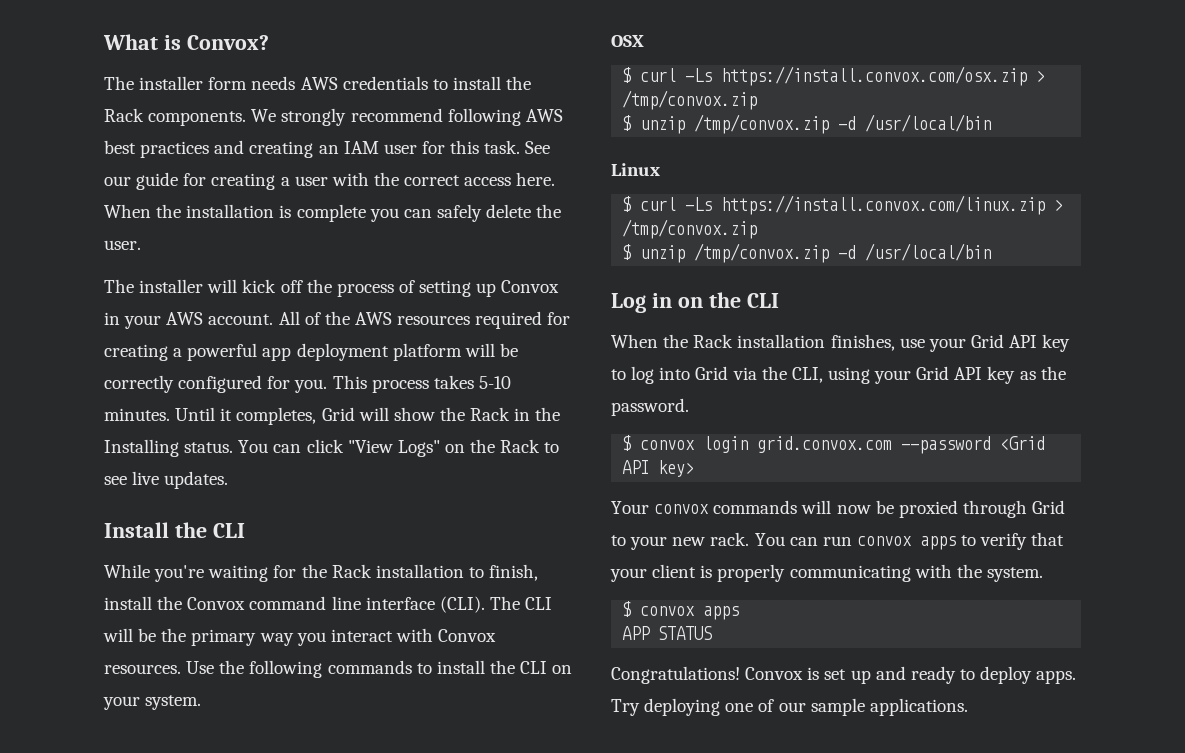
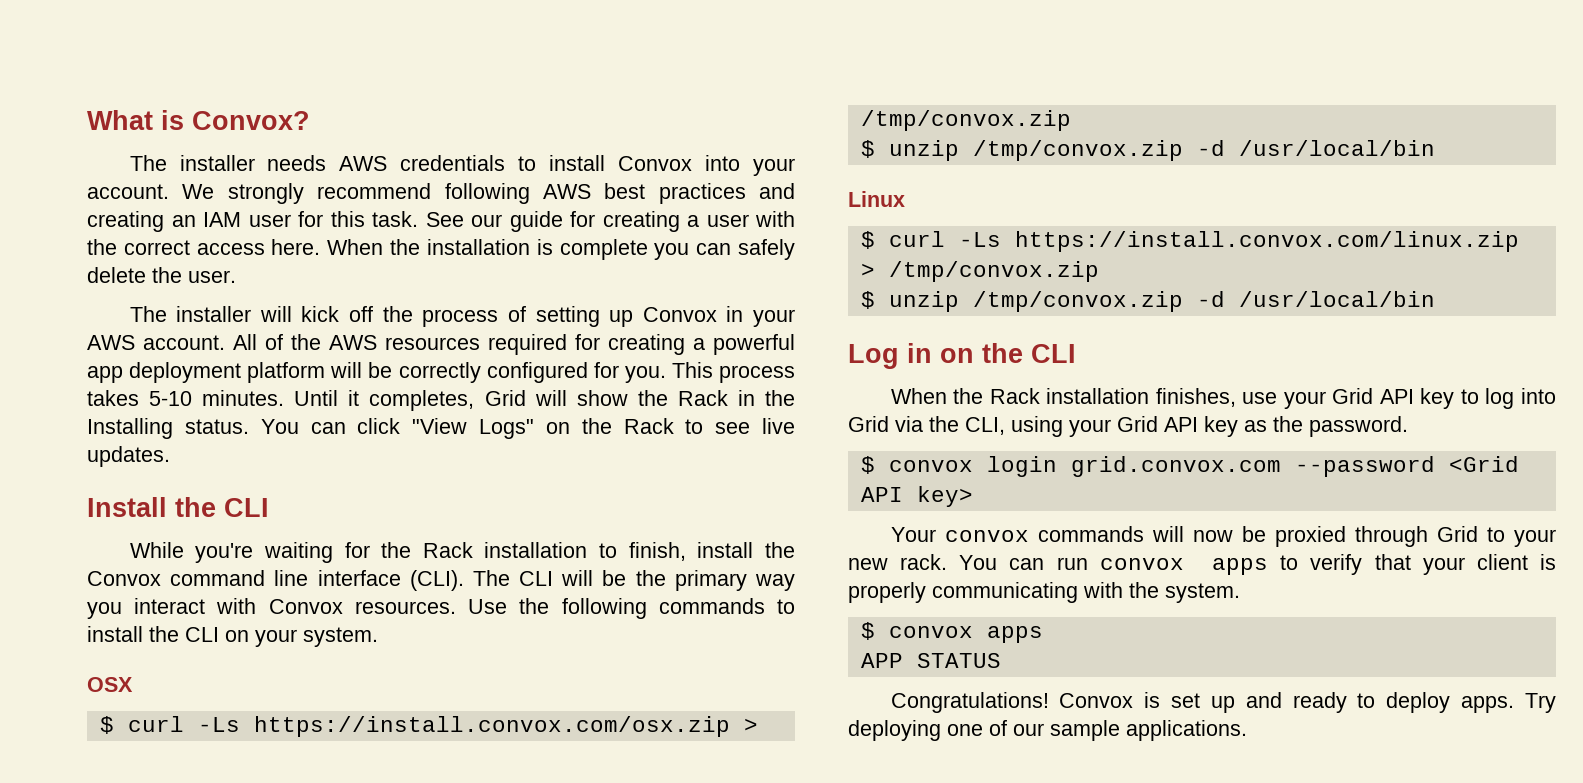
- The installer form needs AWS credentials to install the Rack components.
+ The installer needs AWS credentials to install Convox into your account.

